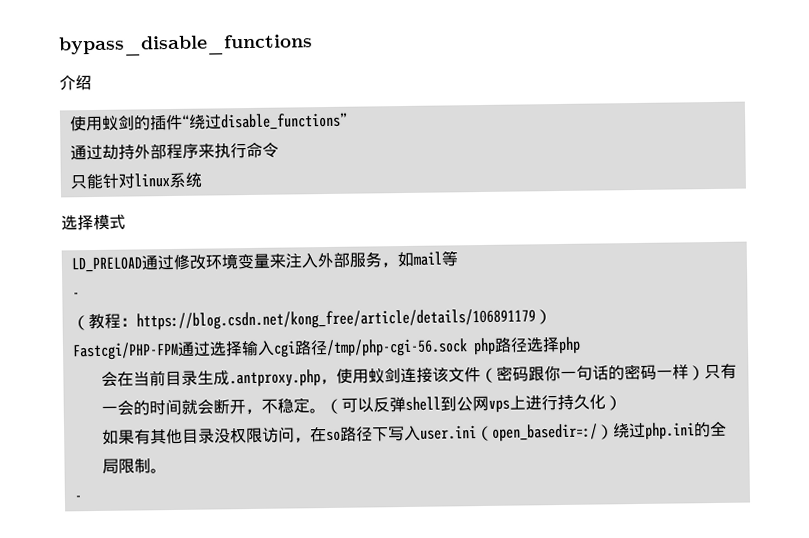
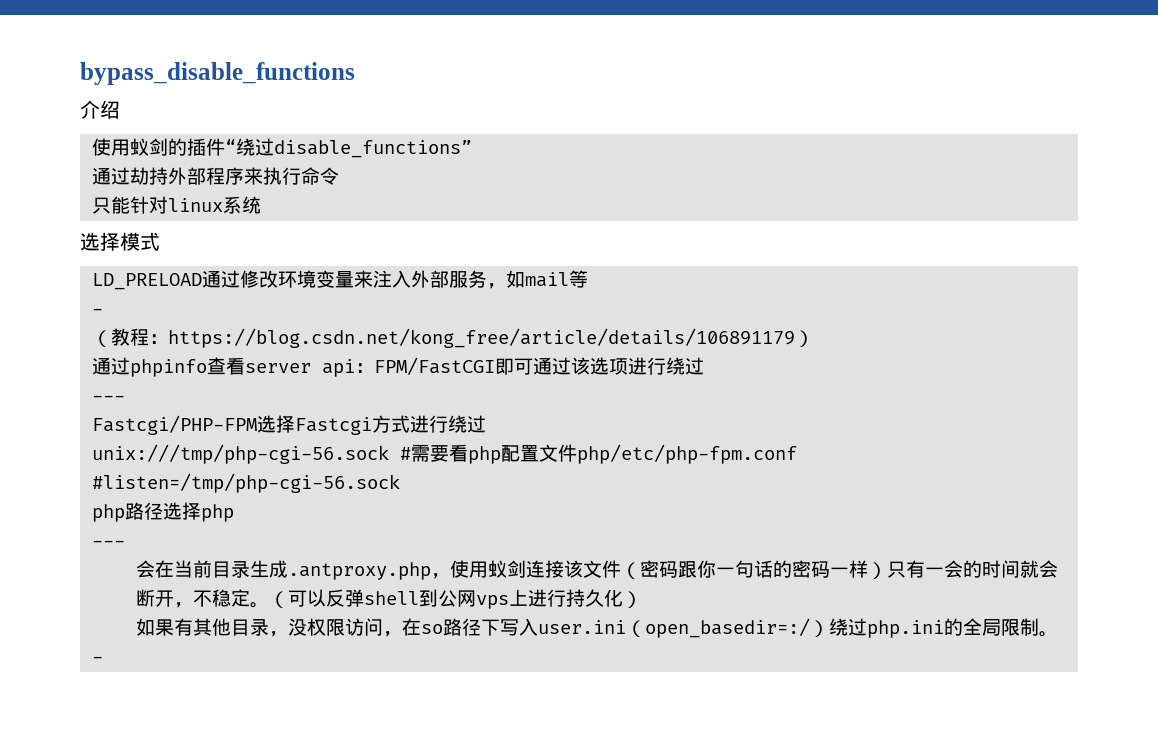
- Fastcgi/PHP-FPM通过选择输入cgi路径/tmp/php-cgi-56.sock php路径选择php
+ 通过phpinfo查看server api：FPM/FastCGI即可通过该选项进行绕过
+ ---
+ Fastcgi/PHP-FPM选择Fastcgi方式进行绕过
+ unix:///tmp/php-cgi-56.sock #需要看php配置文件php/etc/php-fpm.conf #listen=/tmp/php-cgi-56.sock
+ php路径选择php
+ ---
- 如果有其他目录没权限访问，在so路径下写入user.ini（open_basedir=:/）绕过php.ini的全局限制。
+ 如果有其他目录，没权限访问，在so路径下写入user.ini（open_basedir=:/）绕过php.ini的全局限制。

